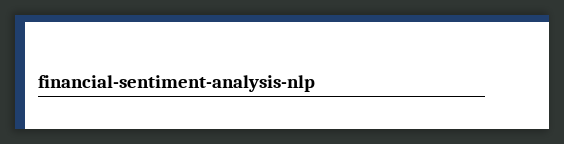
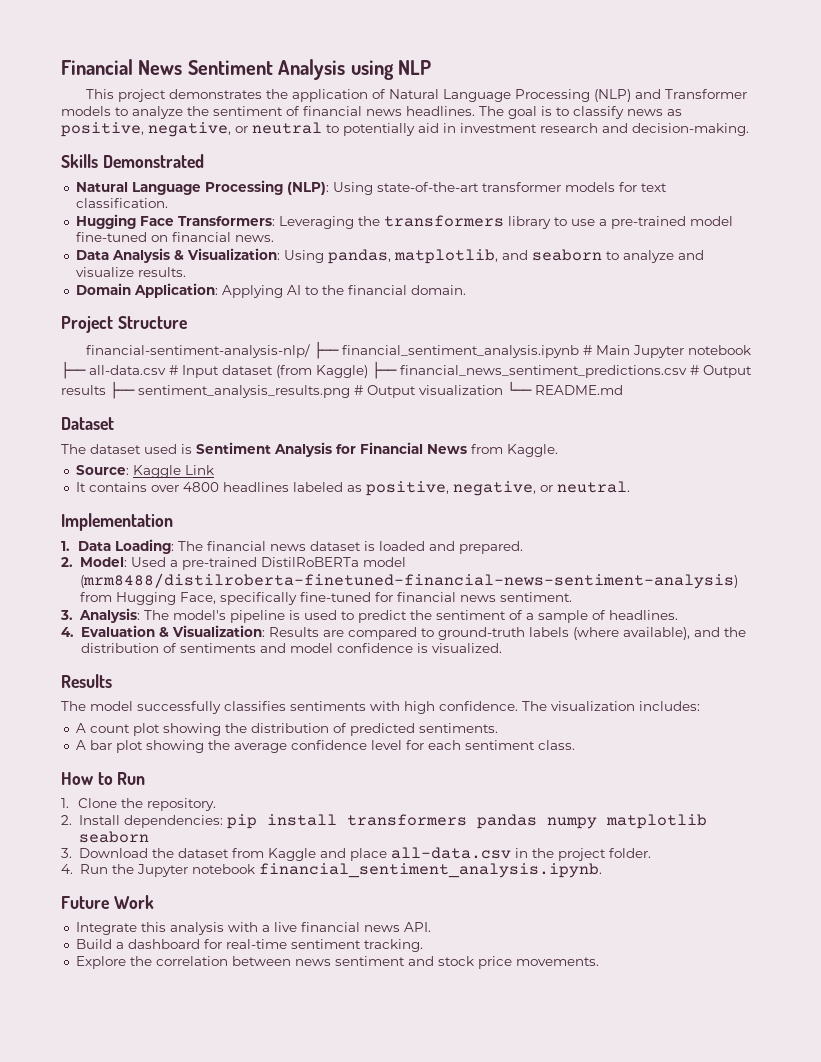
- financial-sentiment-analysis-nlp
+ Financial News Sentiment Analysis using NLP
+ This project demonstrates the application of Natural Language Processing (NLP) and Transformer models to analyze the sentiment of financial news headlines. The goal is to classify news as positive, negative, or neutral to potentially aid in investment research and decision-making.
+ Skills Demonstrated
+ Natural Language Processing (NLP): Using state-of-the-art transformer models for text classification.
+ Hugging Face Transformers: Leveraging the transformers library to use a pre-trained model fine-tuned on financial news.
+ Data Analysis & Visualization: Using pandas, matplotlib, and seaborn to analyze and visualize results.
+ Domain Application: Applying AI to the financial domain.
+ Project Structure
+ financial-sentiment-analysis-nlp/ ├── financial_sentiment_analysis.ipynb # Main Jupyter notebook ├── all-data.csv # Input dataset (from Kaggle) ├── financial_news_sentiment_predictions.csv # Output results ├── sentiment_analysis_results.png # Output visualization └── README.md
+ Dataset
+ The dataset used is Sentiment Analysis for Financial News from Kaggle.
+ Source: Kaggle Link
+ It contains over 4800 headlines labeled as positive, negative, or neutral.
+ Implementation
+ 1. Data Loading: The financial news dataset is loaded and prepared.
+ 2. Model: Used a pre-trained DistilRoBERTa model (mrm8488/distilroberta-finetuned-financial-news-sentiment-analysis) from Hugging Face, specifically fine-tuned for financial news sentiment.
+ 3. Analysis: The model's pipeline is used to predict the sentiment of a sample of headlines.
+ 4. Evaluation & Visualization: Results are compared to ground-truth labels (where available), and the distribution of sentiments and model confidence is visualized.
+ Results
+ The model successfully classifies sentiments with high confidence. The visualization includes:
+ A count plot showing the distribution of predicted sentiments.
+ A bar plot showing the average confidence level for each sentiment class.
+ How to Run
+ 1. Clone the repository.
+ 2. Install dependencies: pip install transformers pandas numpy matplotlib seaborn
+ 3. Download the dataset from Kaggle and place all-data.csv in the project folder.
+ 4. Run the Jupyter notebook financial_sentiment_analysis.ipynb.
+ Future Work
+ Integrate this analysis with a live financial news API.
+ Build a dashboard for real-time sentiment tracking.
+ Explore the correlation between news sentiment and stock price movements.

